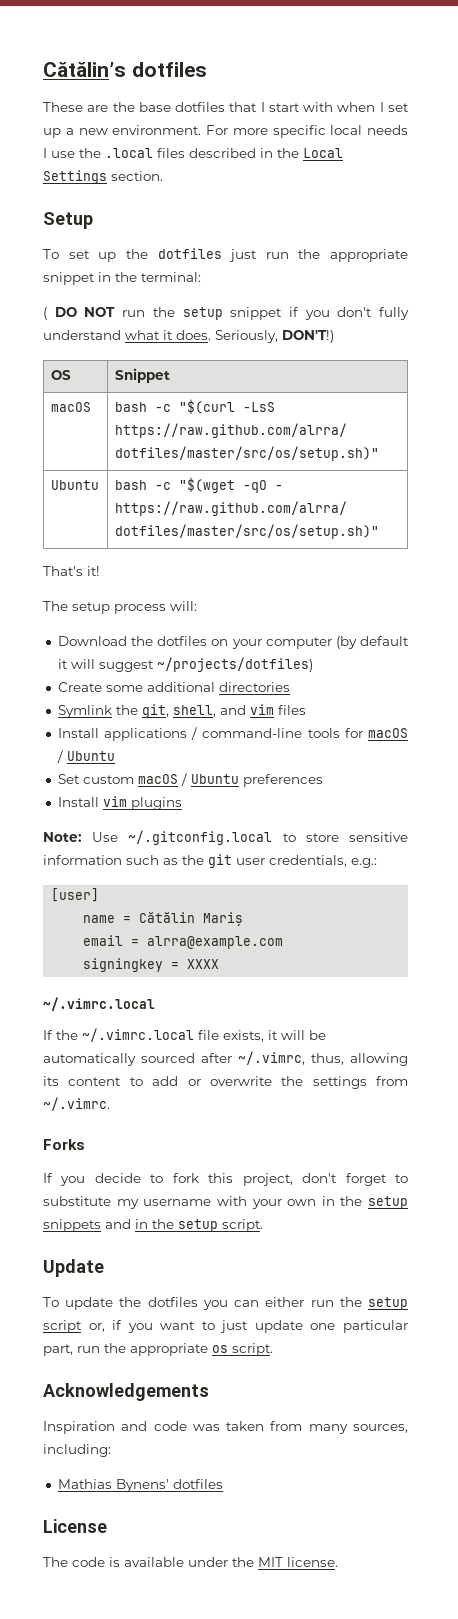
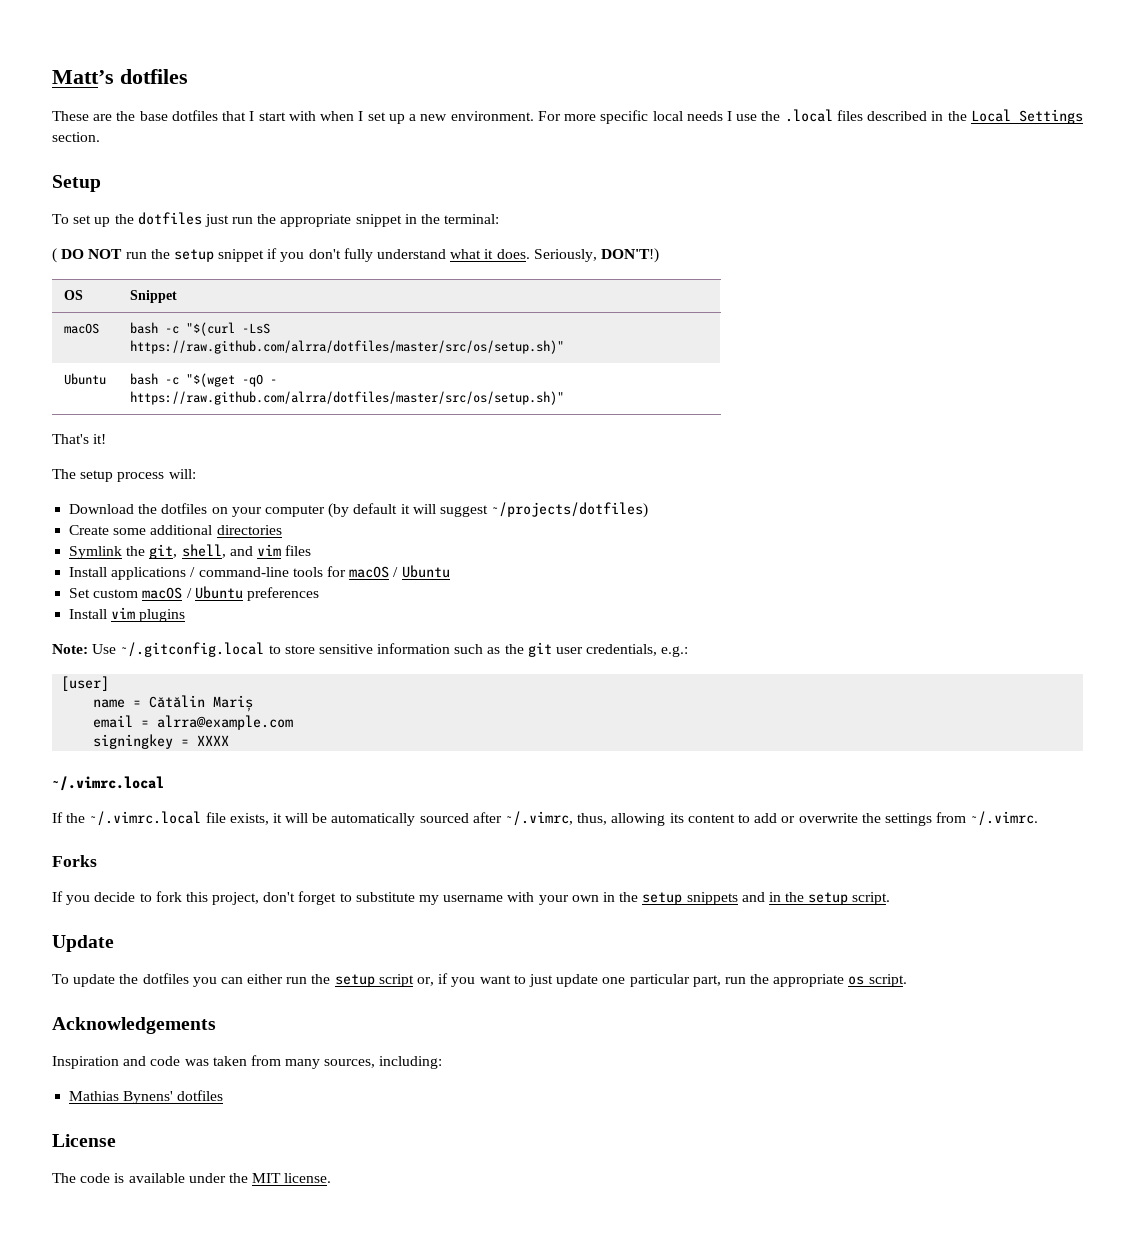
- Cătălin’s dotfiles
+ Matt’s dotfiles

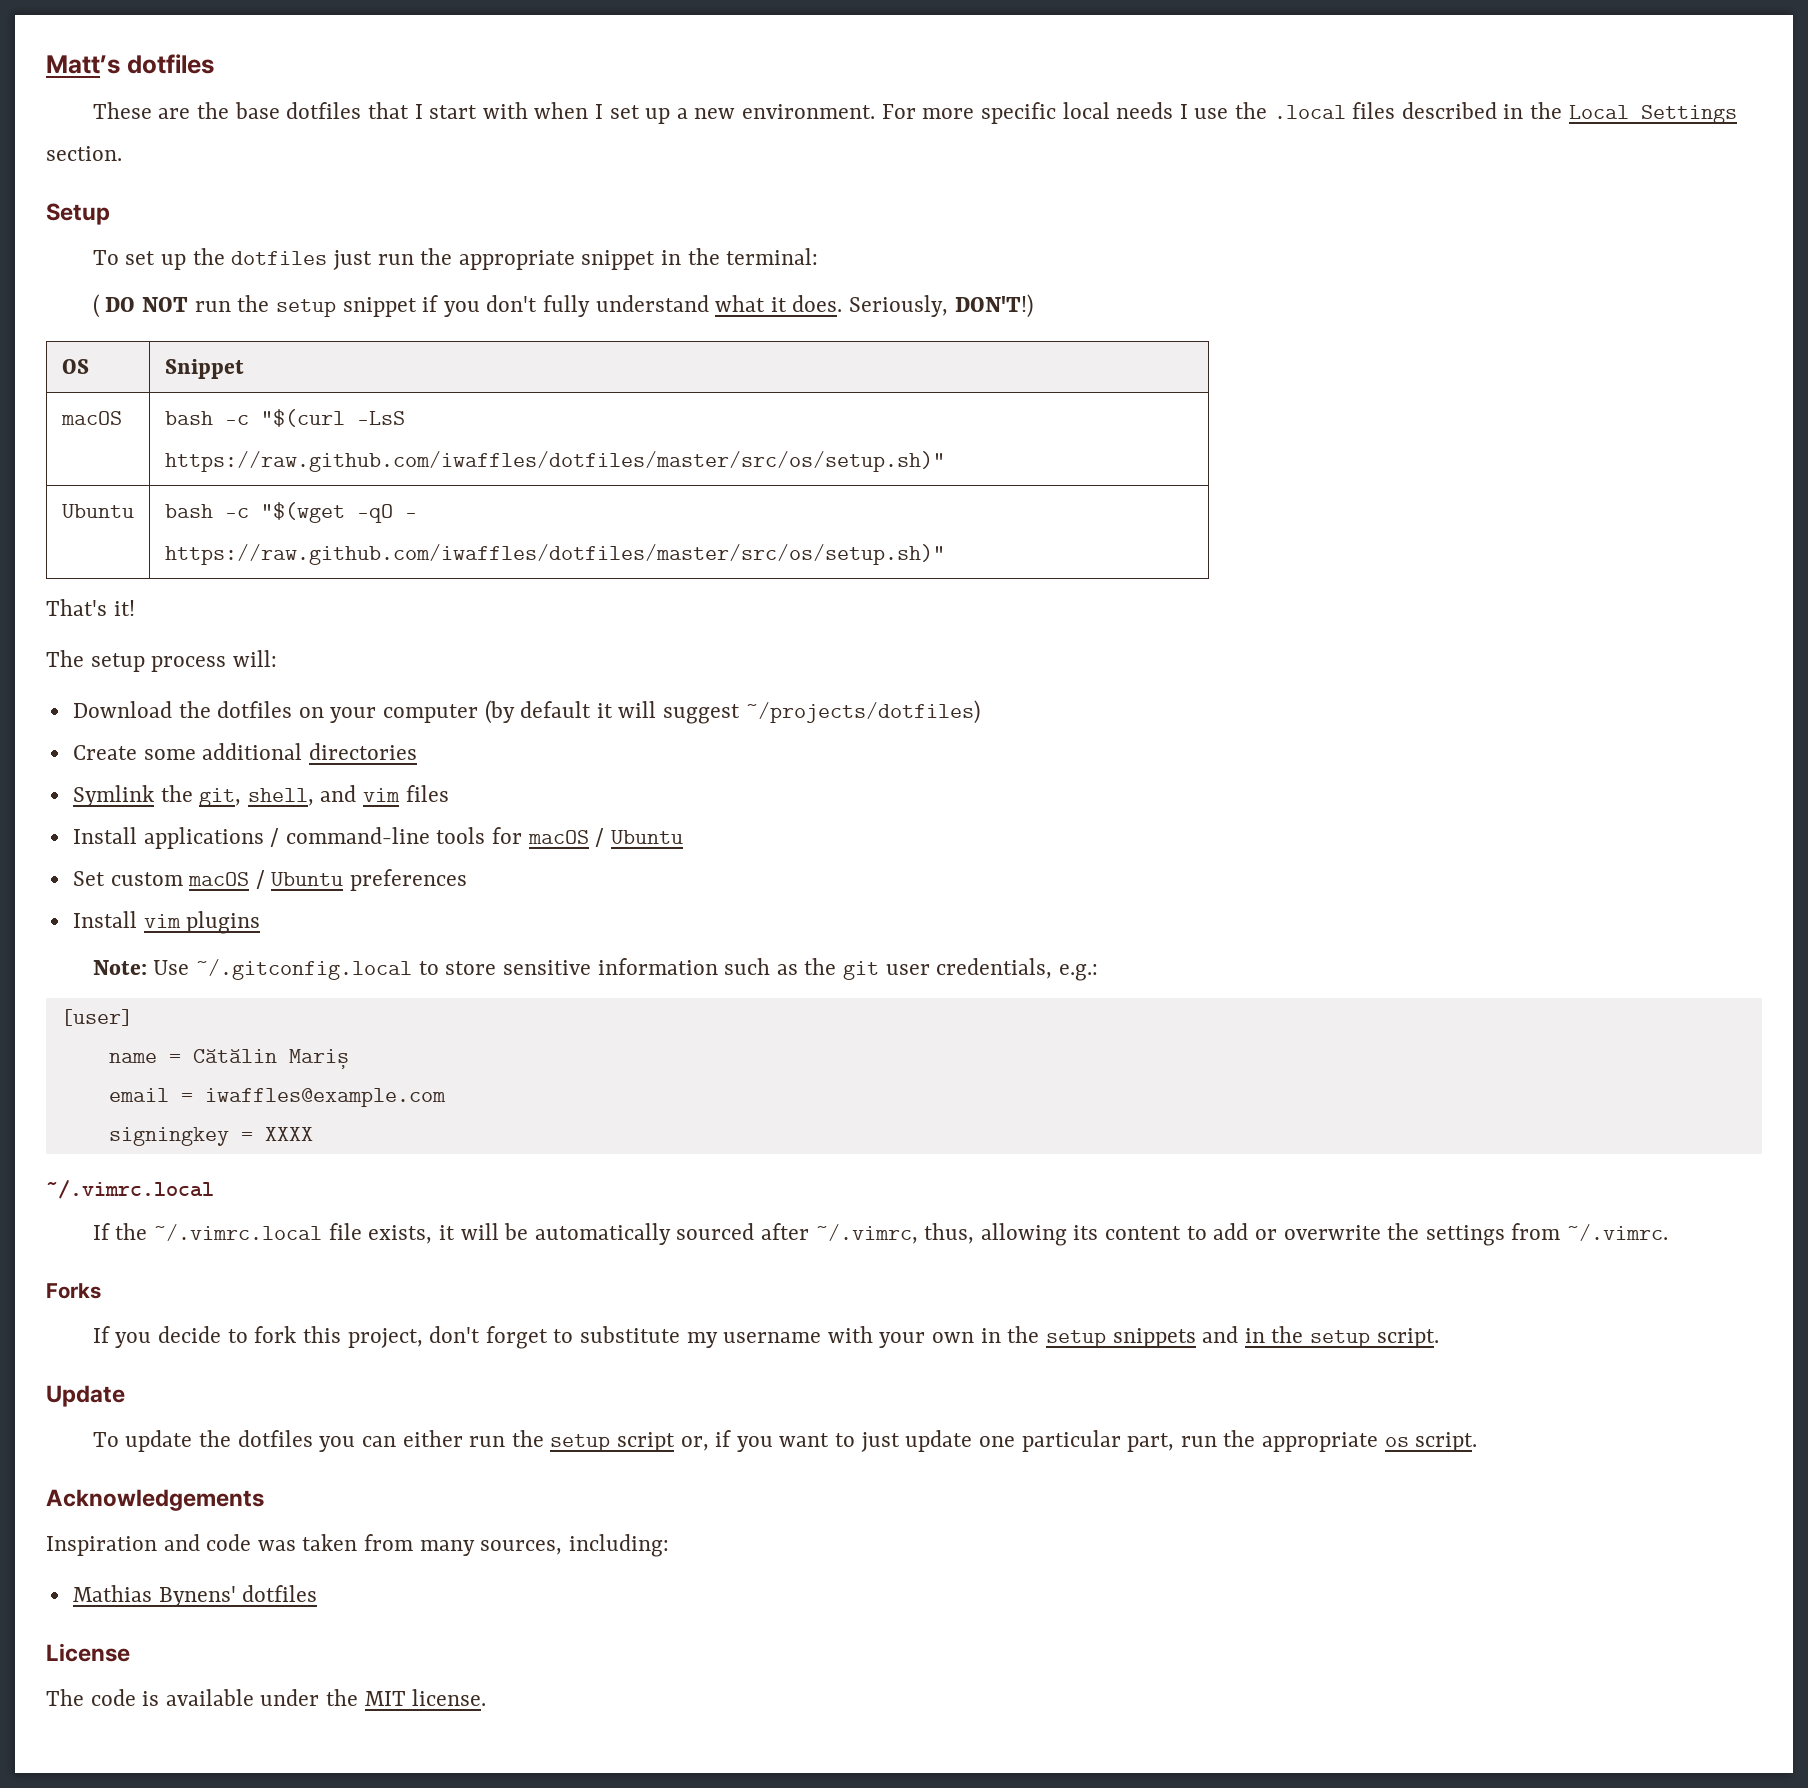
- macOS | bash -c "$(curl -LsS https://raw.github.com/alrra/dotfiles/master/src/os/setup.sh)"
+ macOS | bash -c "$(curl -LsS https://raw.github.com/iwaffles/dotfiles/master/src/os/setup.sh)"
- Ubuntu | bash -c "$(wget -qO - https://raw.github.com/alrra/dotfiles/master/src/os/setup.sh)"
+ Ubuntu | bash -c "$(wget -qO - https://raw.github.com/iwaffles/dotfiles/master/src/os/setup.sh)"
- email = alrra@example.com
+ email = iwaffles@example.com

